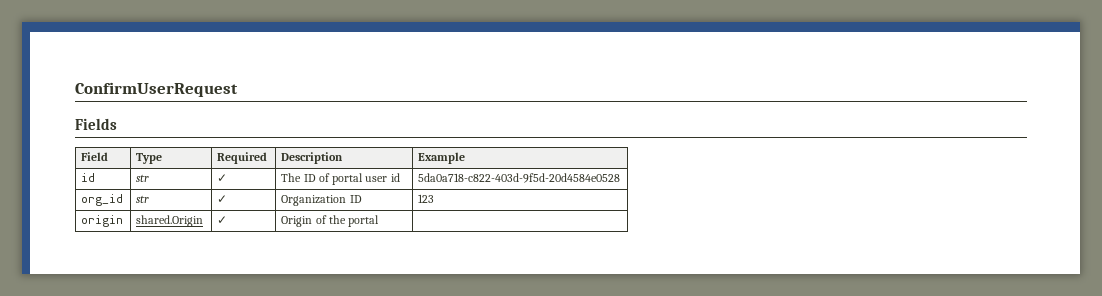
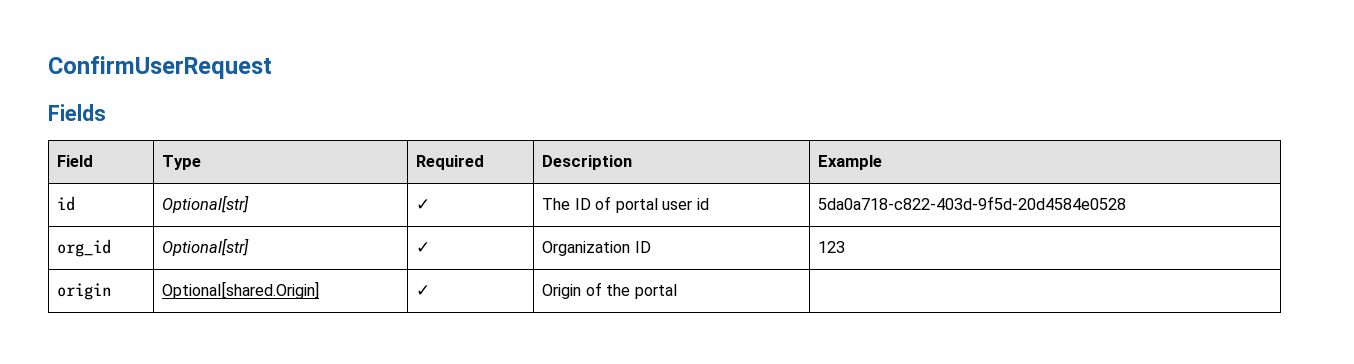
- id | str | ✓ | The ID of portal user id | 5da0a718-c822-403d-9f5d-20d4584e0528
+ id | Optional[str] | ✓ | The ID of portal user id | 5da0a718-c822-403d-9f5d-20d4584e0528
- org_id | str | ✓ | Organization ID | 123
+ org_id | Optional[str] | ✓ | Organization ID | 123
- origin | shared.Origin | ✓ | Origin of the portal |
+ origin | Optional[shared.Origin] | ✓ | Origin of the portal |

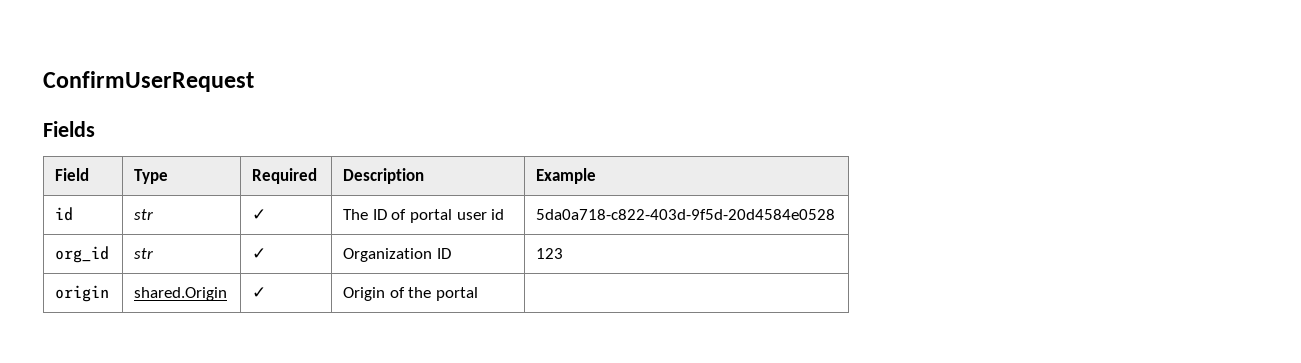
- id | Optional[str] | ✓ | The ID of portal user id | 5da0a718-c822-403d-9f5d-20d4584e0528
+ id | str | ✓ | The ID of portal user id | 5da0a718-c822-403d-9f5d-20d4584e0528
- org_id | Optional[str] | ✓ | Organization ID | 123
+ org_id | str | ✓ | Organization ID | 123
- origin | Optional[shared.Origin] | ✓ | Origin of the portal |
+ origin | shared.Origin | ✓ | Origin of the portal |

